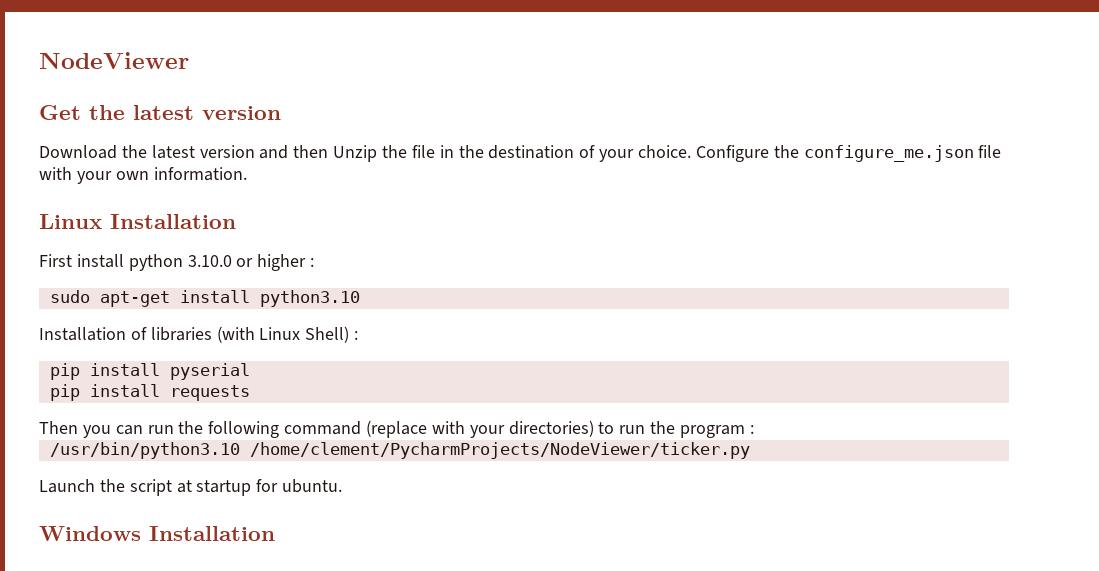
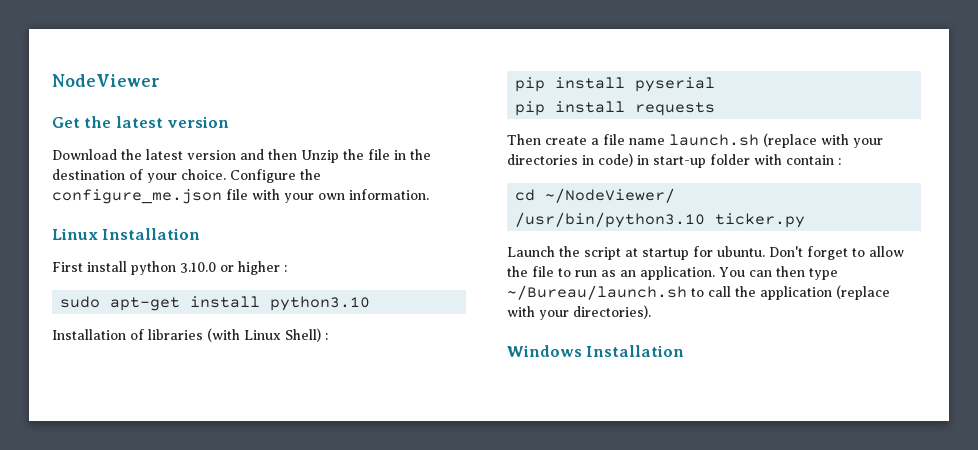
- Then you can run the following command (replace with your directories) to run the program :
+ Then create a file name launch.sh (replace with your directories in code) in start-up folder with contain :
+ cd ~/NodeViewer/
- /usr/bin/python3.10 /home/clement/PycharmProjects/NodeViewer/ticker.py
+ /usr/bin/python3.10 ticker.py
+ Don't forget to allow the file to run as an application. You can then type ~/Bureau/launch.sh to call the application (replace with your directories).

